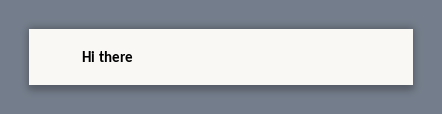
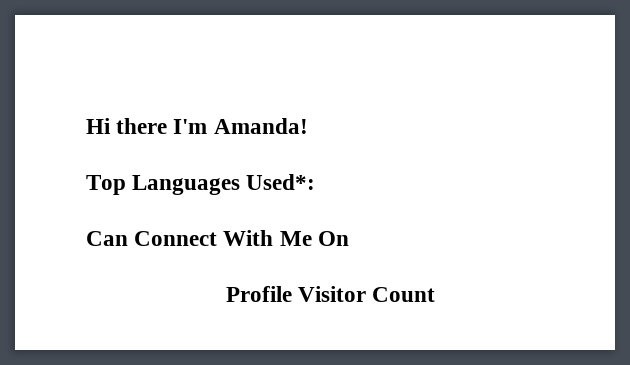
- Hi there
+ Hi there I'm Amanda!
+ Top Languages Used*:
+ Can Connect With Me On
+ Profile Visitor Count

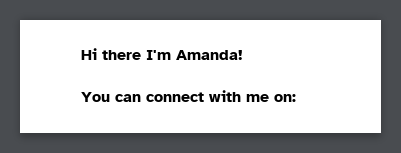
- Top Languages Used*:
- Can Connect With Me On
- Profile Visitor Count
+ You can connect with me on:

